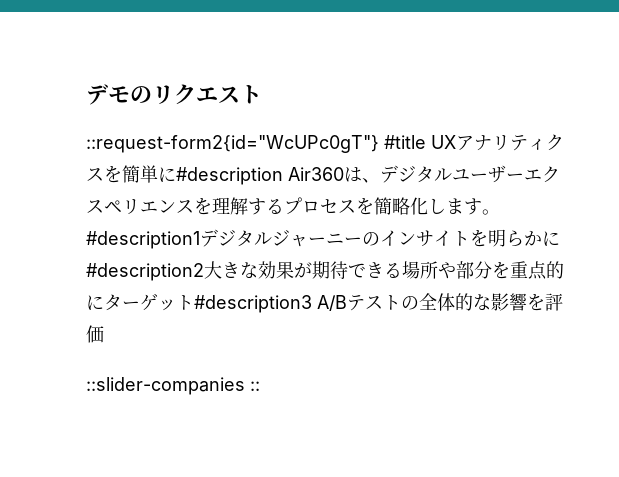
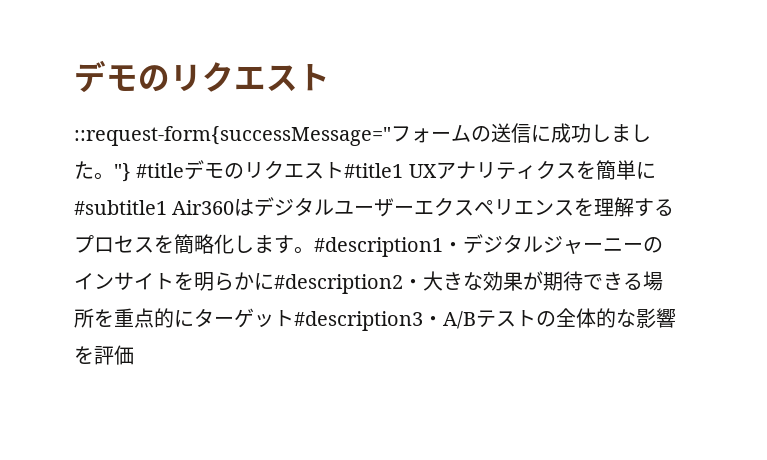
- ::request-form2{id="WcUPc0gT"} #title UXアナリティクスを簡単に#description Air360は、デジタルユーザーエクスペリエンスを理解するプロセスを簡略化します。
+ ::request-form{successMessage="フォームの送信に成功しました。"} #titleデモのリクエスト#title1 UXアナリティクスを簡単に#subtitle1 Air360はデジタルユーザーエクスペリエンスを理解するプロセスを簡略化します。
- #description1デジタルジャーニーのインサイトを明らかに#description2大きな効果が期待できる場所や部分を重点的にターゲット#description3 A/Bテストの全体的な影響を評価
+ #description1・デジタルジャーニーのインサイトを明らかに#description2・大きな効果が期待できる場所を重点的にターゲット#description3・A/Bテストの全体的な影響を評価
- ::slider-companies ::

